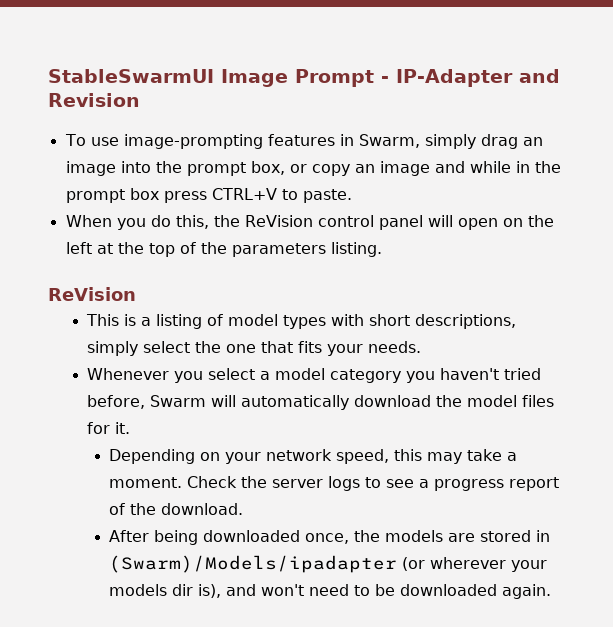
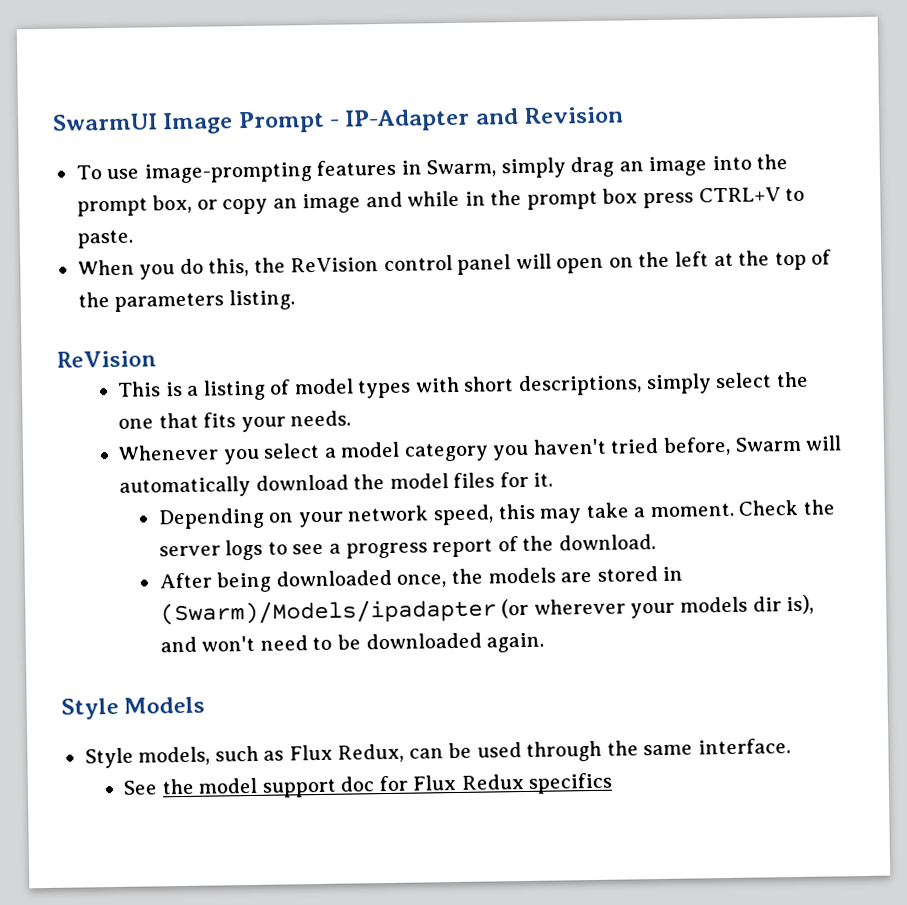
- StableSwarmUI Image Prompt - IP-Adapter and Revision
+ SwarmUI Image Prompt - IP-Adapter and Revision
+ Style Models
+ Style models, such as Flux Redux, can be used through the same interface.
+ See the model support doc for Flux Redux specifics

